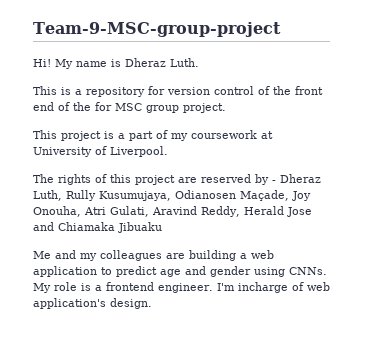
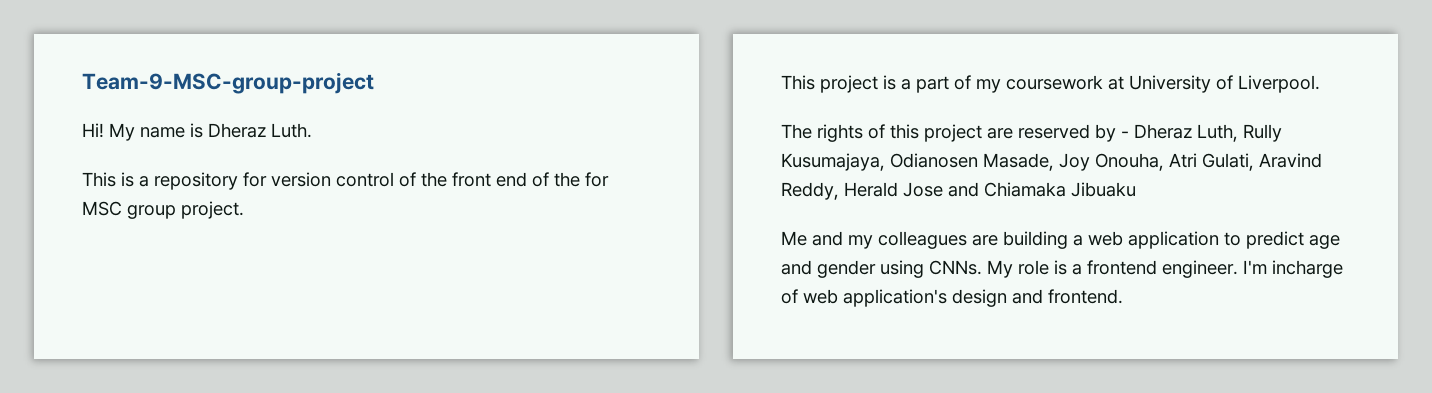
- The rights of this project are reserved by - Dheraz Luth, Rully Kusumujaya, Odianosen Maçade, Joy Onouha, Atri Gulati, Aravind Reddy, Herald Jose and Chiamaka Jibuaku
+ The rights of this project are reserved by - Dheraz Luth, Rully Kusumajaya, Odianosen Masade, Joy Onouha, Atri Gulati, Aravind Reddy, Herald Jose and Chiamaka Jibuaku
- I'm incharge of web application's design.
+ I'm incharge of web application's design and frontend.

